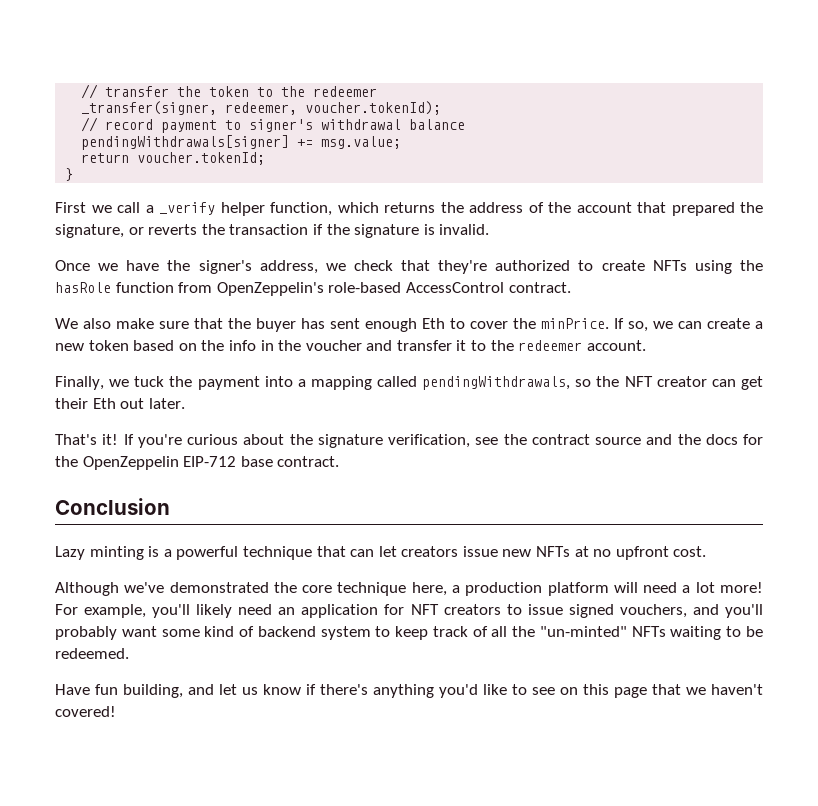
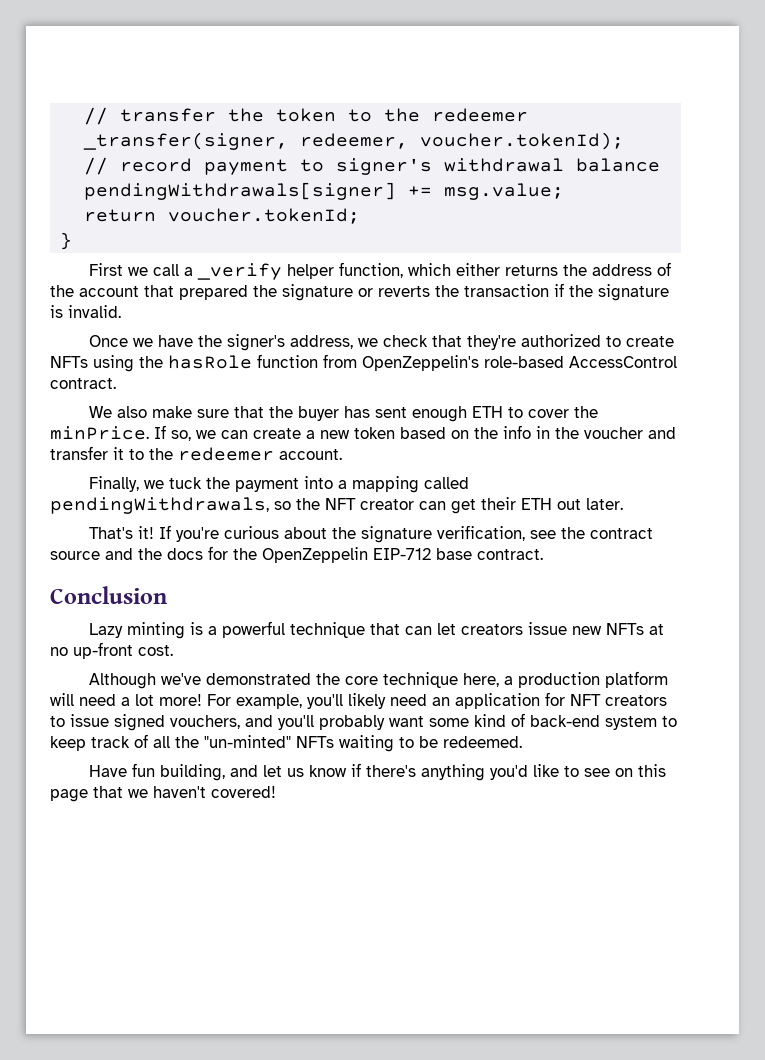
- First we call a _verify helper function, which returns the address of the account that prepared the signature, or reverts the transaction if the signature is invalid.
+ First we call a _verify helper function, which either returns the address of the account that prepared the signature or reverts the transaction if the signature is invalid.
- We also make sure that the buyer has sent enough Eth to cover the minPrice.
+ We also make sure that the buyer has sent enough ETH to cover the minPrice.
- Finally, we tuck the payment into a mapping called pendingWithdrawals, so the NFT creator can get their Eth out later.
+ Finally, we tuck the payment into a mapping called pendingWithdrawals, so the NFT creator can get their ETH out later.
- Lazy minting is a powerful technique that can let creators issue new NFTs at no upfront cost.
+ Lazy minting is a powerful technique that can let creators issue new NFTs at no up-front cost.
- For example, you'll likely need an application for NFT creators to issue signed vouchers, and you'll probably want some kind of backend system to keep track of all the "un-minted" NFTs waiting to be redeemed.
+ For example, you'll likely need an application for NFT creators to issue signed vouchers, and you'll probably want some kind of back-end system to keep track of all the "un-minted" NFTs waiting to be redeemed.

